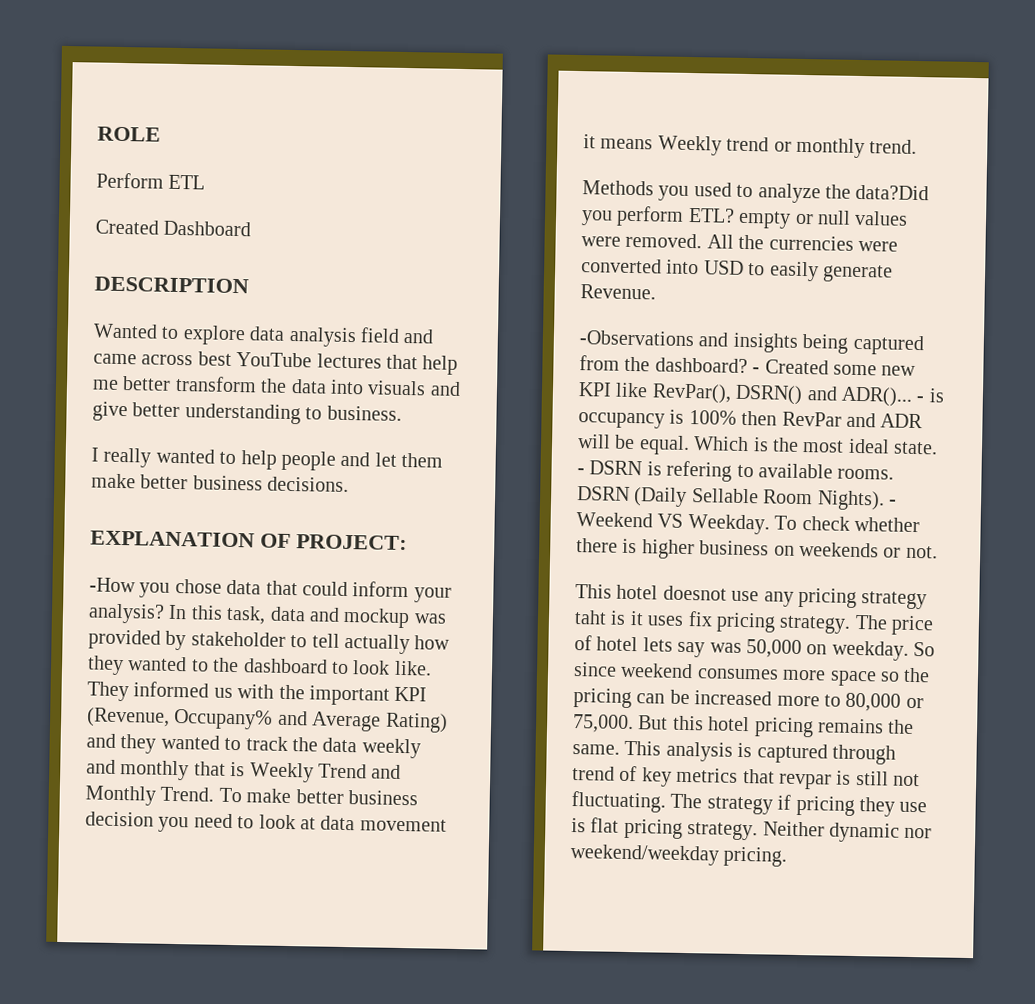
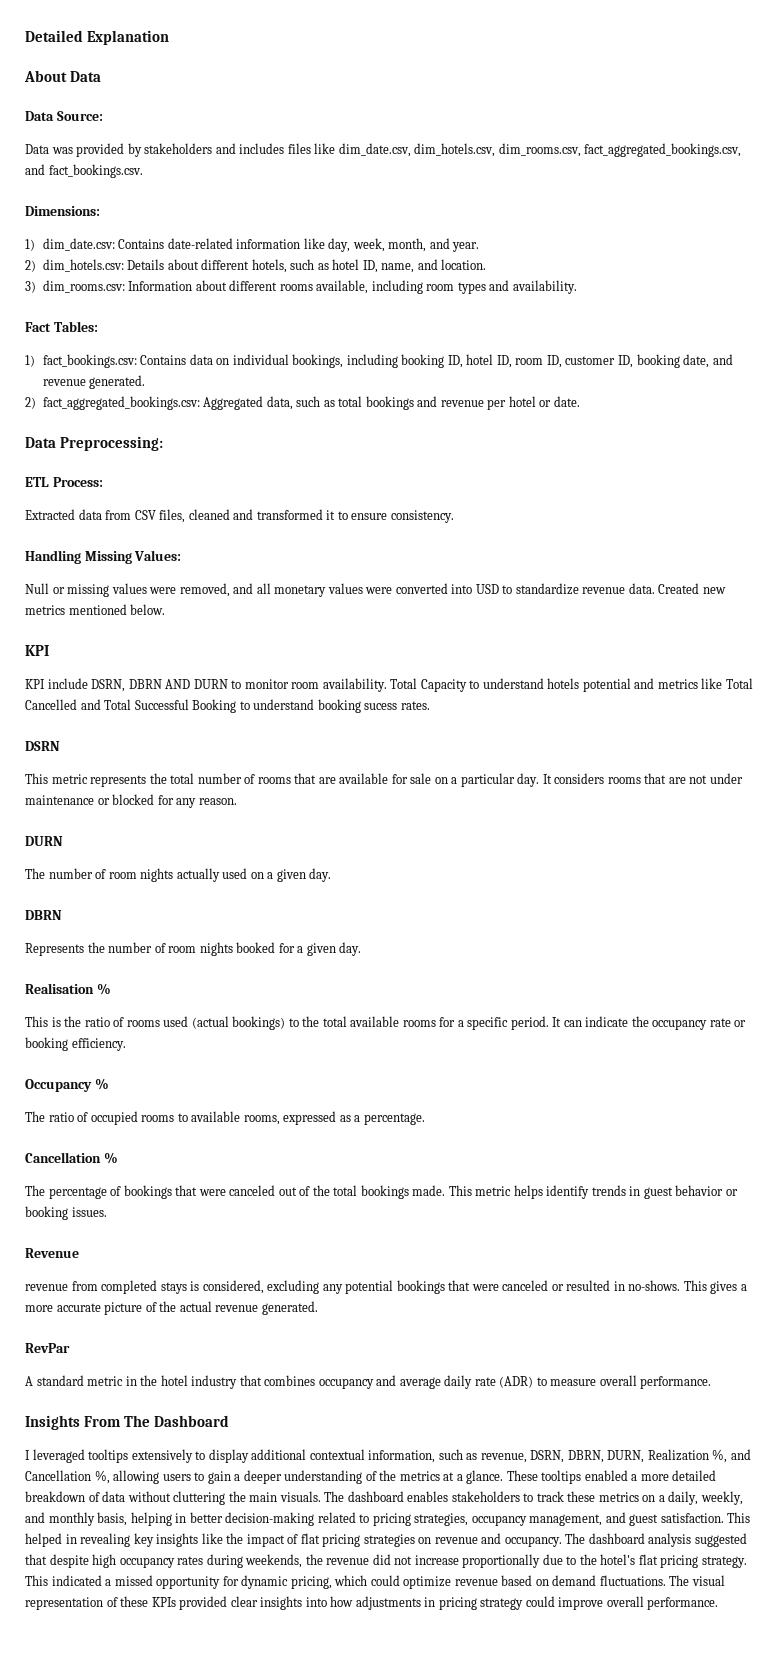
- ROLE
- Perform ETL
- Created Dashboard
- DESCRIPTION
- Wanted to explore data analysis field and came across best YouTube lectures that help me better transform the data into visuals and give better understanding to business.
- I really wanted to help people and let them make better business decisions.
- EXPLANATION OF PROJECT:
- -How you chose data that could inform your analysis? In this task, data and mockup was provided by stakeholder to tell actually how they wanted to the dashboard to look like. They informed us with the important KPI (Revenue, Occupany% and Average Rating) and they wanted to track the data weekly and monthly that is Weekly Trend and Monthly Trend. To make better business decision you need to look at data movement it means Weekly trend or monthly trend.
- Methods you used to analyze the data?Did you perform ETL? empty or null values were removed. All the currencies were converted into USD to easily generate Revenue.
- -Observations and insights being captured from the dashboard? - Created some new KPI like RevPar(), DSRN() and ADR()... - is occupancy is 100% then RevPar and ADR will be equal. Which is the most ideal state. - DSRN is refering to available rooms. DSRN (Daily Sellable Room Nights). - Weekend VS Weekday. To check whether there is higher business on weekends or not.
- This hotel doesnot use any pricing strategy taht is it uses fix pricing strategy. The price of hotel lets say was 50,000 on weekday. So since weekend consumes more space so the pricing can be increased more to 80,000 or 75,000. But this hotel pricing remains the same. This analysis is captured through trend of key metrics that revpar is still not fluctuating. The strategy if pricing they use is flat pricing strategy. Neither dynamic nor weekend/weekday pricing.
+ Detailed Explanation
+ About Data
+ Data Source:
+ Data was provided by stakeholders and includes files like dim_date.csv, dim_hotels.csv, dim_rooms.csv, fact_aggregated_bookings.csv, and fact_bookings.csv.
+ Dimensions:
+ 1) dim_date.csv: Contains date-related information like day, week, month, and year.
+ 2) dim_hotels.csv: Details about different hotels, such as hotel ID, name, and location.
+ 3) dim_rooms.csv: Information about different rooms available, including room types and availability.
+ Fact Tables:
+ 1) fact_bookings.csv: Contains data on individual bookings, including booking ID, hotel ID, room ID, customer ID, booking date, and revenue generated.
+ 2) fact_aggregated_bookings.csv: Aggregated data, such as total bookings and revenue per hotel or date.
+ Data Preprocessing:
+ ETL Process:
+ Extracted data from CSV files, cleaned and transformed it to ensure consistency.
+ Handling Missing Values:
+ Null or missing values were removed, and all monetary values were converted into USD to standardize revenue data. Created new metrics mentioned below.
+ KPI
+ KPI include DSRN, DBRN AND DURN to monitor room availability. Total Capacity to understand hotels potential and metrics like Total Cancelled and Total Successful Booking to understand booking sucess rates.
+ DSRN
+ This metric represents the total number of rooms that are available for sale on a particular day. It considers rooms that are not under maintenance or blocked for any reason.
+ DURN
+ The number of room nights actually used on a given day.
+ DBRN
+ Represents the number of room nights booked for a given day.
+ Realisation %
+ This is the ratio of rooms used (actual bookings) to the total available rooms for a specific period. It can indicate the occupancy rate or booking efficiency.
+ Occupancy %
+ The ratio of occupied rooms to available rooms, expressed as a percentage.
+ Cancellation %
+ The percentage of bookings that were canceled out of the total bookings made. This metric helps identify trends in guest behavior or booking issues.
+ Revenue
+ revenue from completed stays is considered, excluding any potential bookings that were canceled or resulted in no-shows. This gives a more accurate picture of the actual revenue generated.
+ RevPar
+ A standard metric in the hotel industry that combines occupancy and average daily rate (ADR) to measure overall performance.
+ Insights From The Dashboard
+ I leveraged tooltips extensively to display additional contextual information, such as revenue, DSRN, DBRN, DURN, Realization %, and Cancellation %, allowing users to gain a deeper understanding of the metrics at a glance. These tooltips enabled a more detailed breakdown of data without cluttering the main visuals. The dashboard enables stakeholders to track these metrics on a daily, weekly, and monthly basis, helping in better decision-making related to pricing strategies, occupancy management, and guest satisfaction. This helped in revealing key insights like the impact of flat pricing strategies on revenue and occupancy. The dashboard analysis suggested that despite high occupancy rates during weekends, the revenue did not increase proportionally due to the hotel's flat pricing strategy. This indicated a missed opportunity for dynamic pricing, which could optimize revenue based on demand fluctuations. The visual representation of these KPIs provided clear insights into how adjustments in pricing strategy could improve overall performance.

